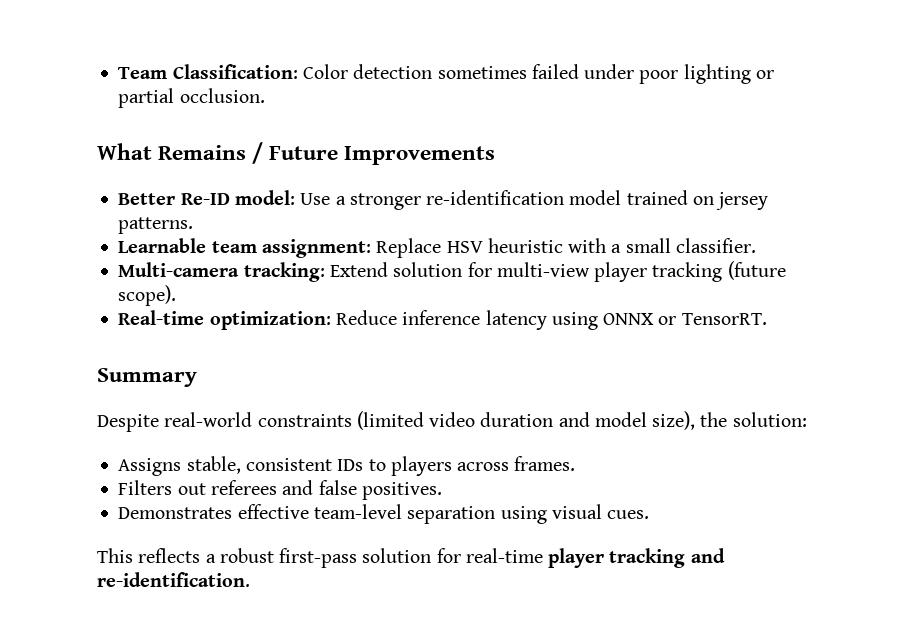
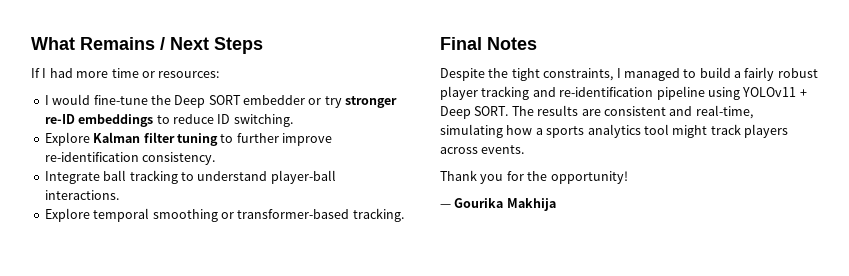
- Team Classification: Color detection sometimes failed under poor lighting or partial occlusion.
- What Remains / Future Improvements
- Better Re-ID model: Use a stronger re-identification model trained on jersey patterns.
- Learnable team assignment: Replace HSV heuristic with a small classifier.
- Multi-camera tracking: Extend solution for multi-view player tracking (future scope).
- Real-time optimization: Reduce inference latency using ONNX or TensorRT.
- Summary
- Despite real-world constraints (limited video duration and model size), the solution:
- Assigns stable, consistent IDs to players across frames.
- Filters out referees and false positives.
- Demonstrates effective team-level separation using visual cues.
- This reflects a robust first-pass solution for real-time player tracking and re-identification.
+ What Remains / Next Steps
+ If I had more time or resources:
+ I would fine-tune the Deep SORT embedder or try stronger re-ID embeddings to reduce ID switching.
+ Explore Kalman filter tuning to further improve re-identification consistency.
+ Integrate ball tracking to understand player-ball interactions.
+ Explore temporal smoothing or transformer-based tracking.
+ Final Notes
+ Despite the tight constraints, I managed to build a fairly robust player tracking and re-identification pipeline using YOLOv11 + Deep SORT. The results are consistent and real-time, simulating how a sports analytics tool might track players across events.
+ Thank you for the opportunity!
+ — Gourika Makhija

